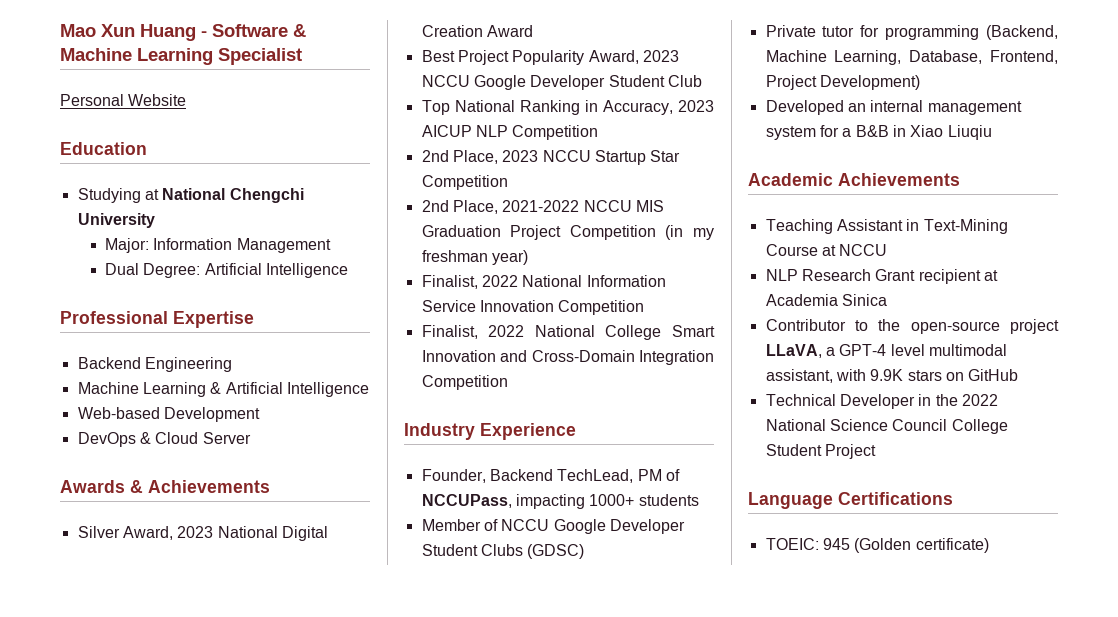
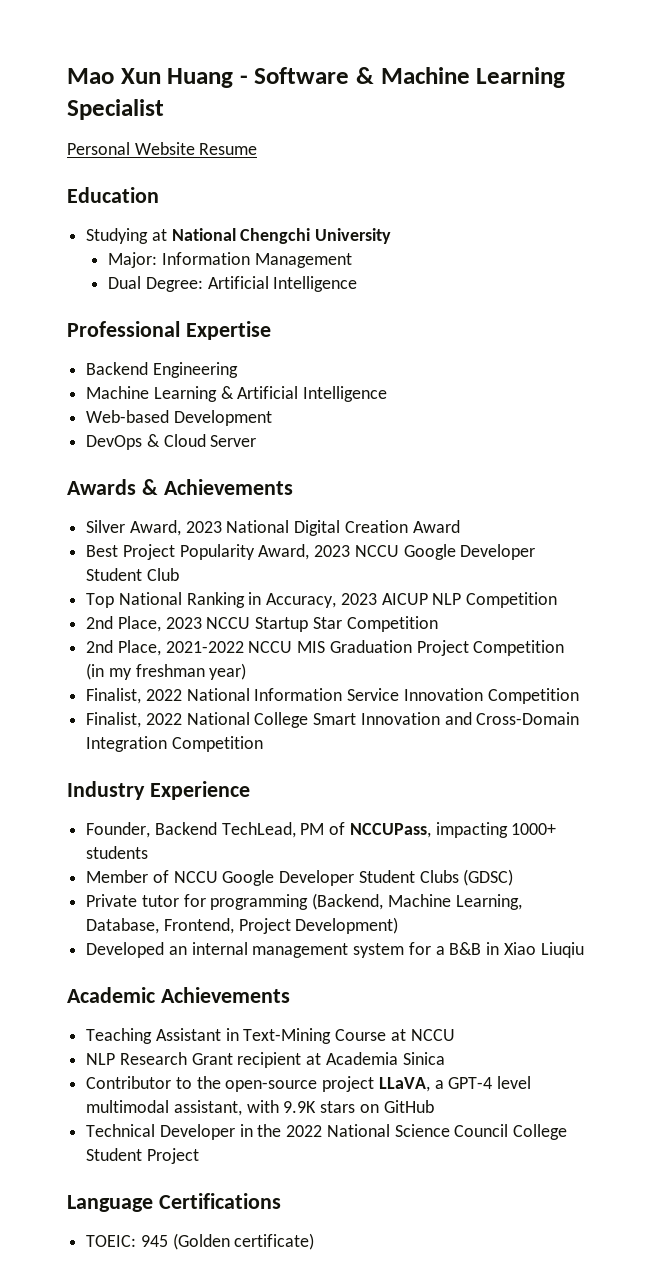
- Personal Website
+ Personal Website Resume

